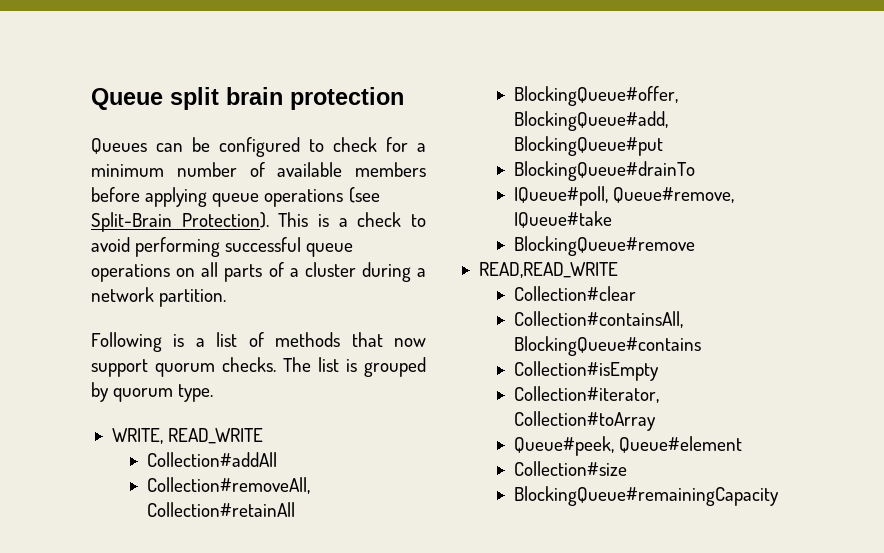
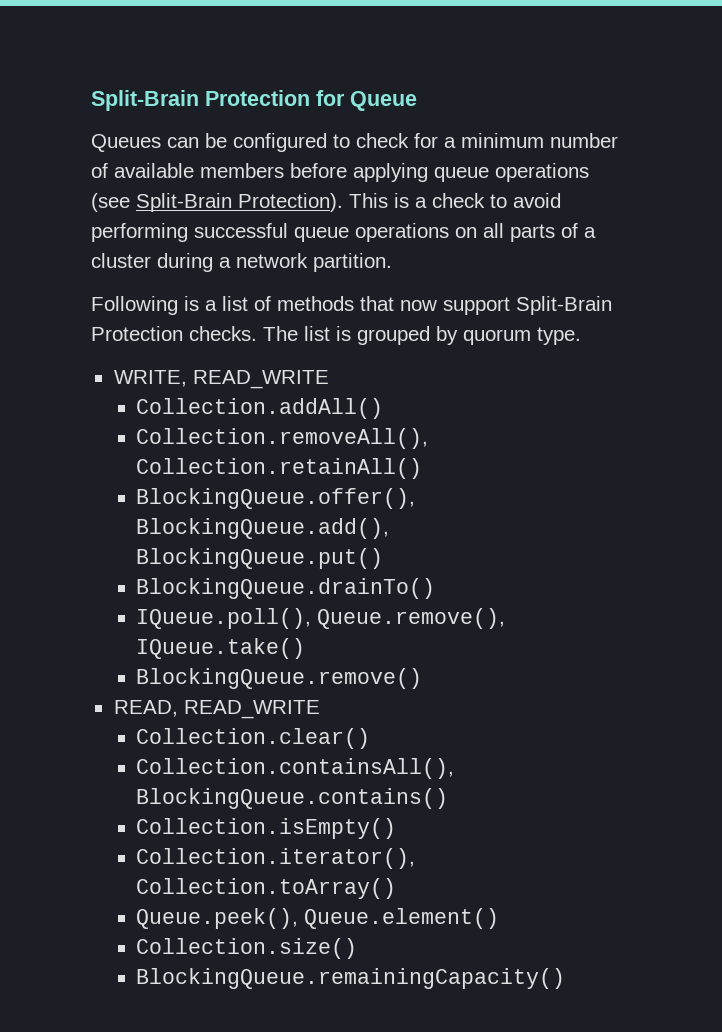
- Queue split brain protection
+ Split-Brain Protection for Queue
- Following is a list of methods that now support quorum checks.
+ Following is a list of methods that now support Split-Brain Protection checks.
- Collection#addAll
- Collection#removeAll, Collection#retainAll
- BlockingQueue#offer, BlockingQueue#add, BlockingQueue#put
- BlockingQueue#drainTo
- IQueue#poll, Queue#remove, IQueue#take
- BlockingQueue#remove
- READ,READ_WRITE
- Collection#clear
- Collection#containsAll, BlockingQueue#contains
- Collection#isEmpty
- Collection#iterator, Collection#toArray
- Queue#peek, Queue#element
- Collection#size
- BlockingQueue#remainingCapacity
+ Collection.addAll()
+ Collection.removeAll(), Collection.retainAll()
+ BlockingQueue.offer(), BlockingQueue.add(), BlockingQueue.put()
+ BlockingQueue.drainTo()
+ IQueue.poll(), Queue.remove(), IQueue.take()
+ BlockingQueue.remove()
+ READ, READ_WRITE
+ Collection.clear()
+ Collection.containsAll(), BlockingQueue.contains()
+ Collection.isEmpty()
+ Collection.iterator(), Collection.toArray()
+ Queue.peek(), Queue.element()
+ Collection.size()
+ BlockingQueue.remainingCapacity()

